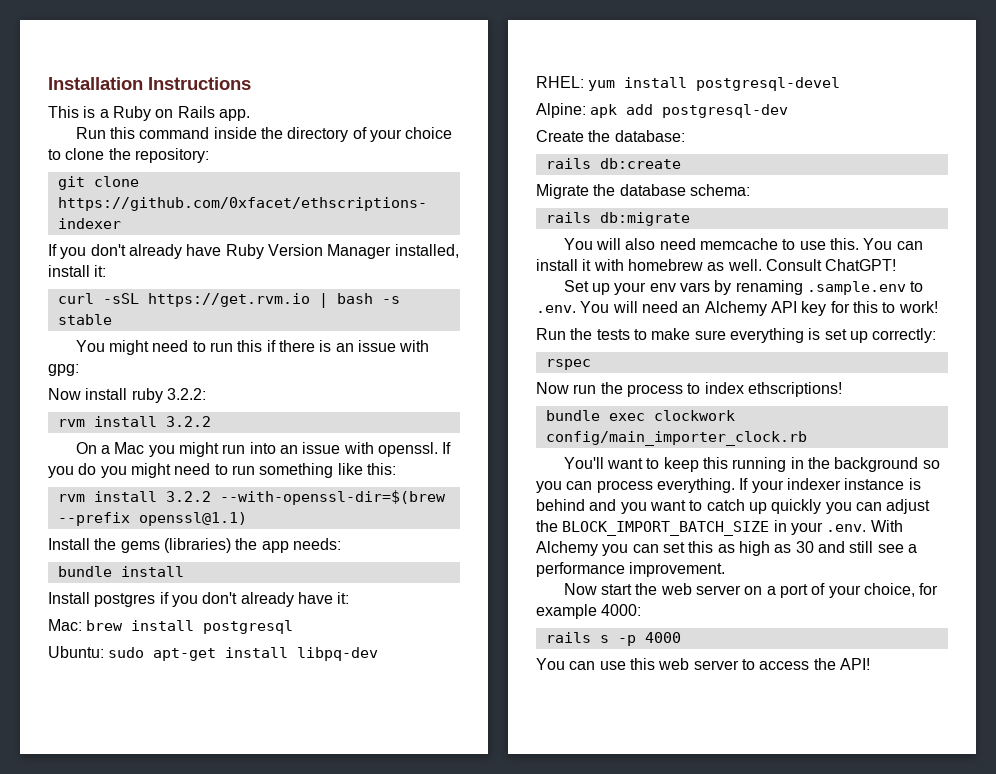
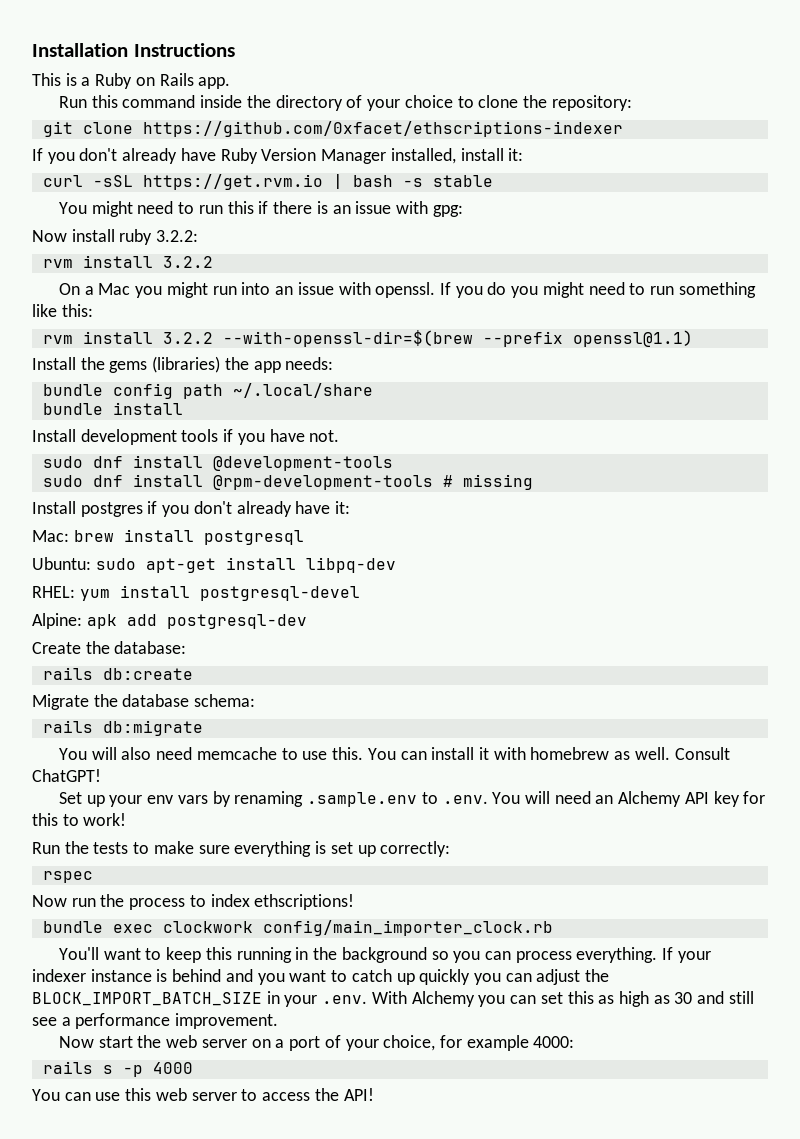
+ bundle config path ~/.local/share
  bundle install
+ Install development tools if you have not.
+ sudo dnf install @development-tools
+ sudo dnf install @rpm-development-tools # missing

